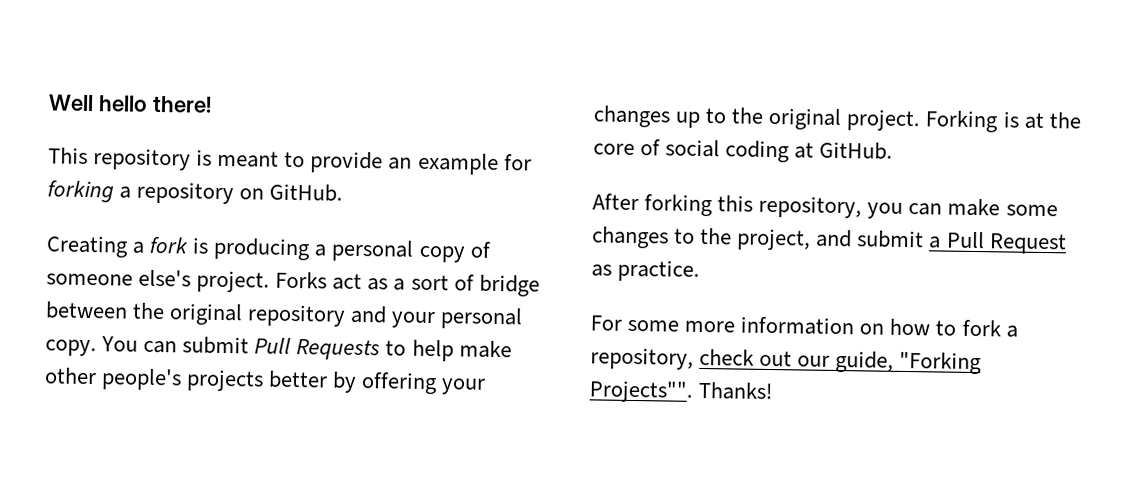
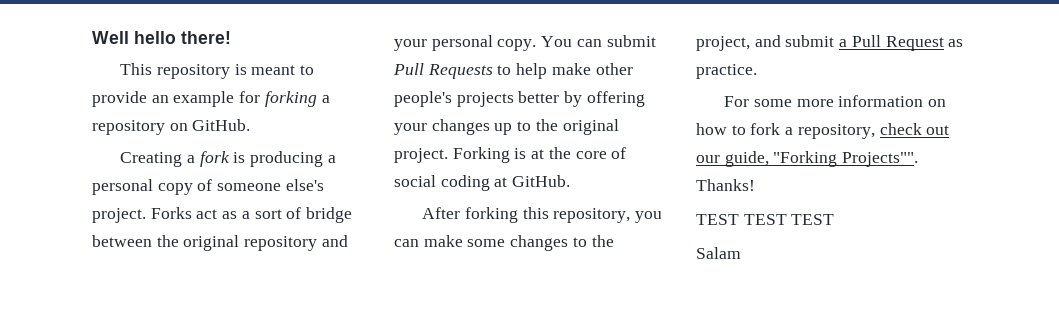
+ TEST TEST TEST
+ Salam

